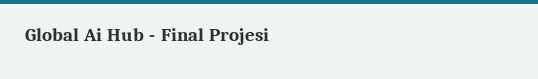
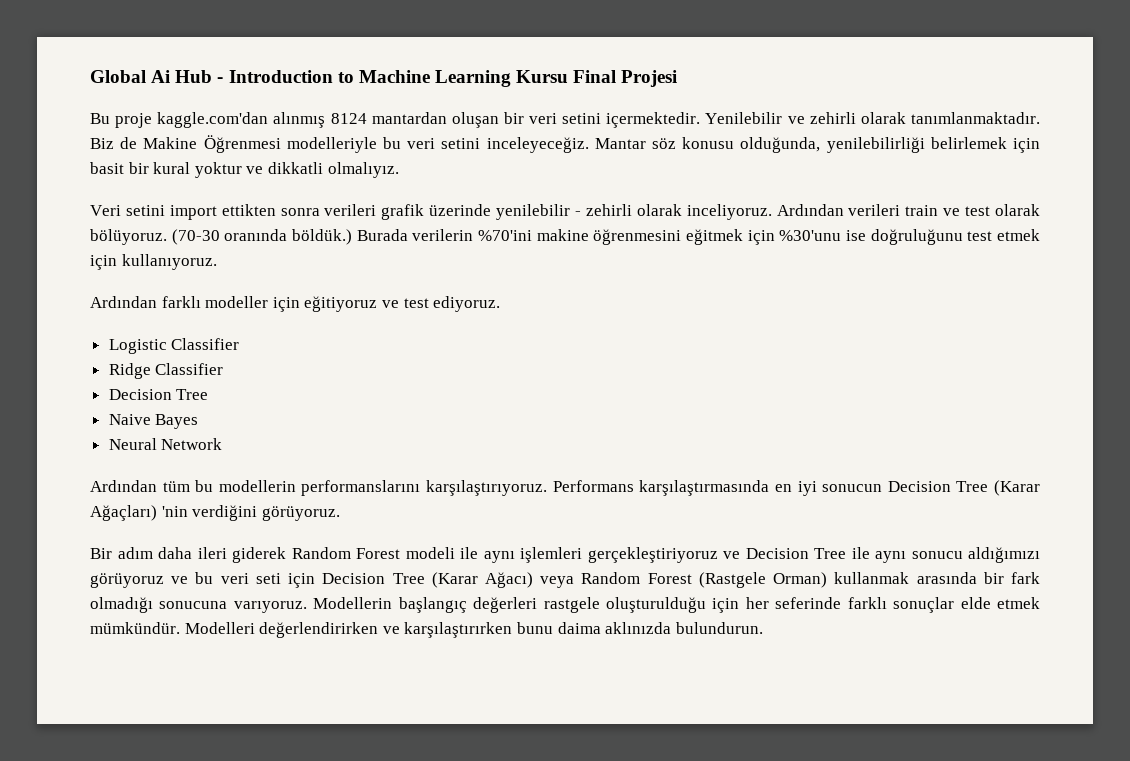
- Global Ai Hub - Final Projesi
+ Global Ai Hub - Introduction to Machine Learning Kursu Final Projesi
+ Bu proje kaggle.com'dan alınmış 8124 mantardan oluşan bir veri setini içermektedir. Yenilebilir ve zehirli olarak tanımlanmaktadır. Biz de Makine Öğrenmesi modelleriyle bu veri setini inceleyeceğiz. Mantar söz konusu olduğunda, yenilebilirliği belirlemek için basit bir kural yoktur ve dikkatli olmalıyız.
+ Veri setini import ettikten sonra verileri grafik üzerinde yenilebilir - zehirli olarak inceliyoruz. Ardından verileri train ve test olarak bölüyoruz. (70-30 oranında böldük.) Burada verilerin %70'ini makine öğrenmesini eğitmek için %30'unu ise doğruluğunu test etmek için kullanıyoruz.
+ Ardından farklı modeller için eğitiyoruz ve test ediyoruz.
+ Logistic Classifier
+ Ridge Classifier
+ Decision Tree
+ Naive Bayes
+ Neural Network
+ Ardından tüm bu modellerin performanslarını karşılaştırıyoruz. Performans karşılaştırmasında en iyi sonucun Decision Tree (Karar Ağaçları) 'nin verdiğini görüyoruz.
+ Bir adım daha ileri giderek Random Forest modeli ile aynı işlemleri gerçekleştiriyoruz ve Decision Tree ile aynı sonucu aldığımızı görüyoruz ve bu veri seti için Decision Tree (Karar Ağacı) veya Random Forest (Rastgele Orman) kullanmak arasında bir fark olmadığı sonucuna varıyoruz. Modellerin başlangıç değerleri rastgele oluşturulduğu için her seferinde farklı sonuçlar elde etmek mümkündür. Modelleri değerlendirirken ve karşılaştırırken bunu daima aklınızda bulundurun.

